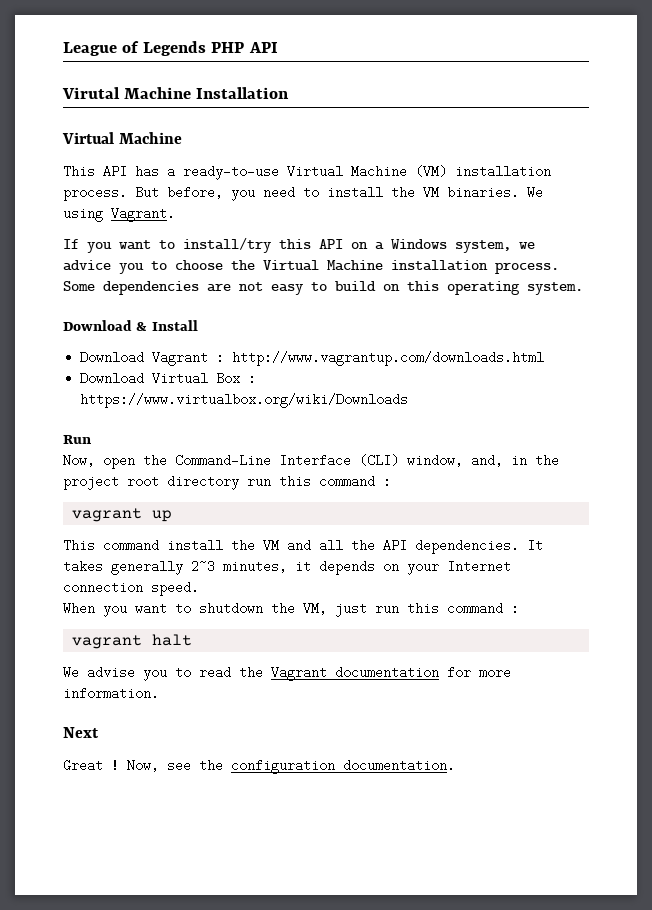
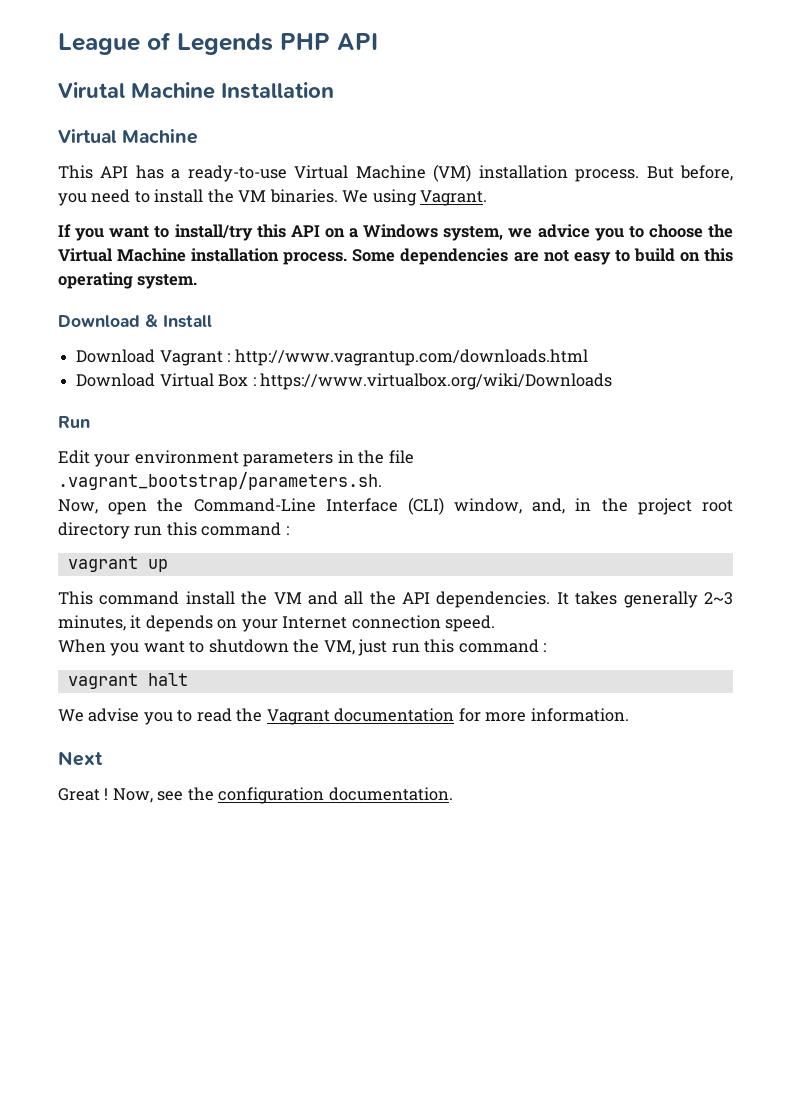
+ Edit your environment parameters in the file .vagrant_bootstrap/parameters.sh.

